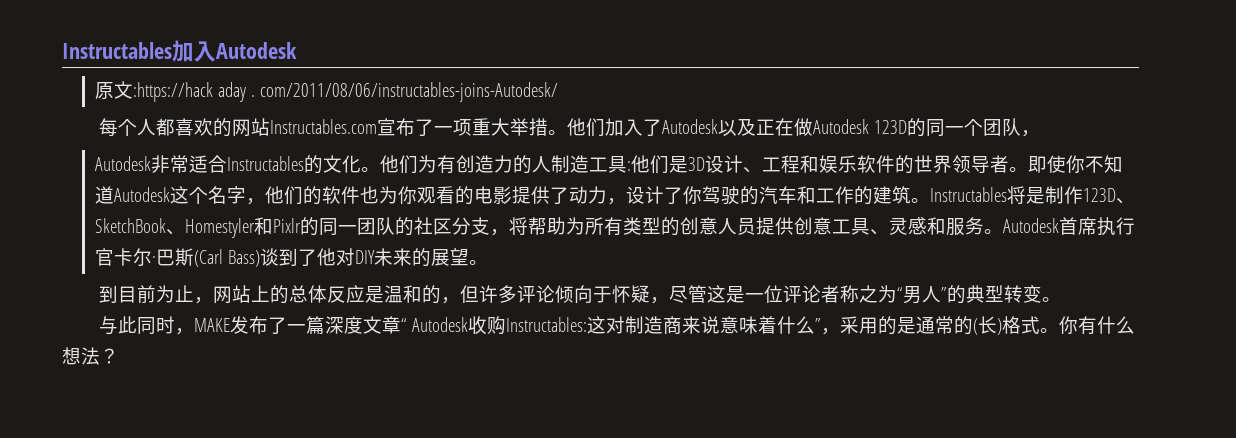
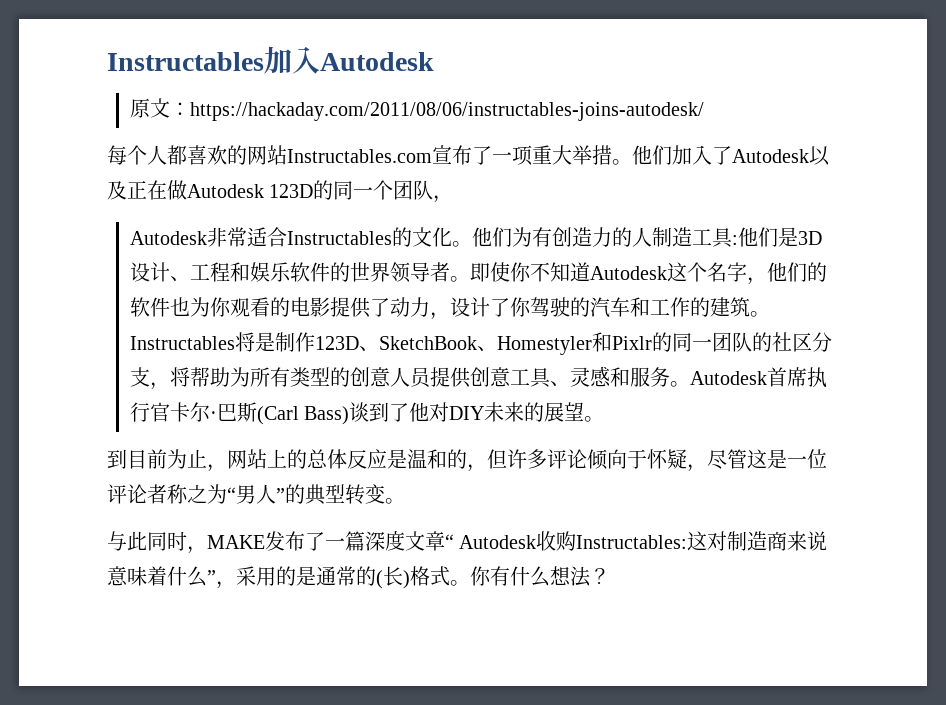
- 原文:https://hack aday . com/2011/08/06/instructables-joins-Autodesk/
+ 原文：https://hackaday.com/2011/08/06/instructables-joins-autodesk/

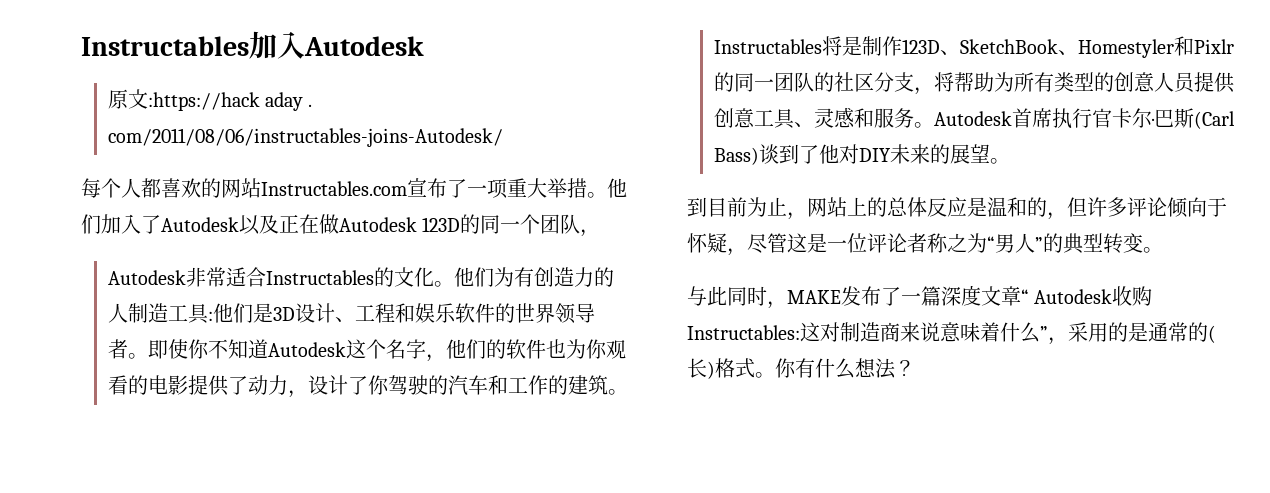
- 原文：https://hackaday.com/2011/08/06/instructables-joins-autodesk/
+ 原文:https://hack aday . com/2011/08/06/instructables-joins-Autodesk/

